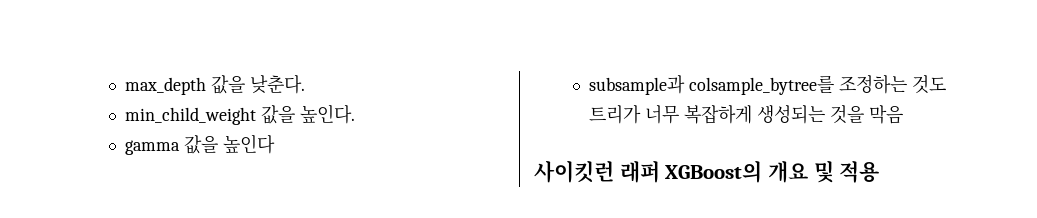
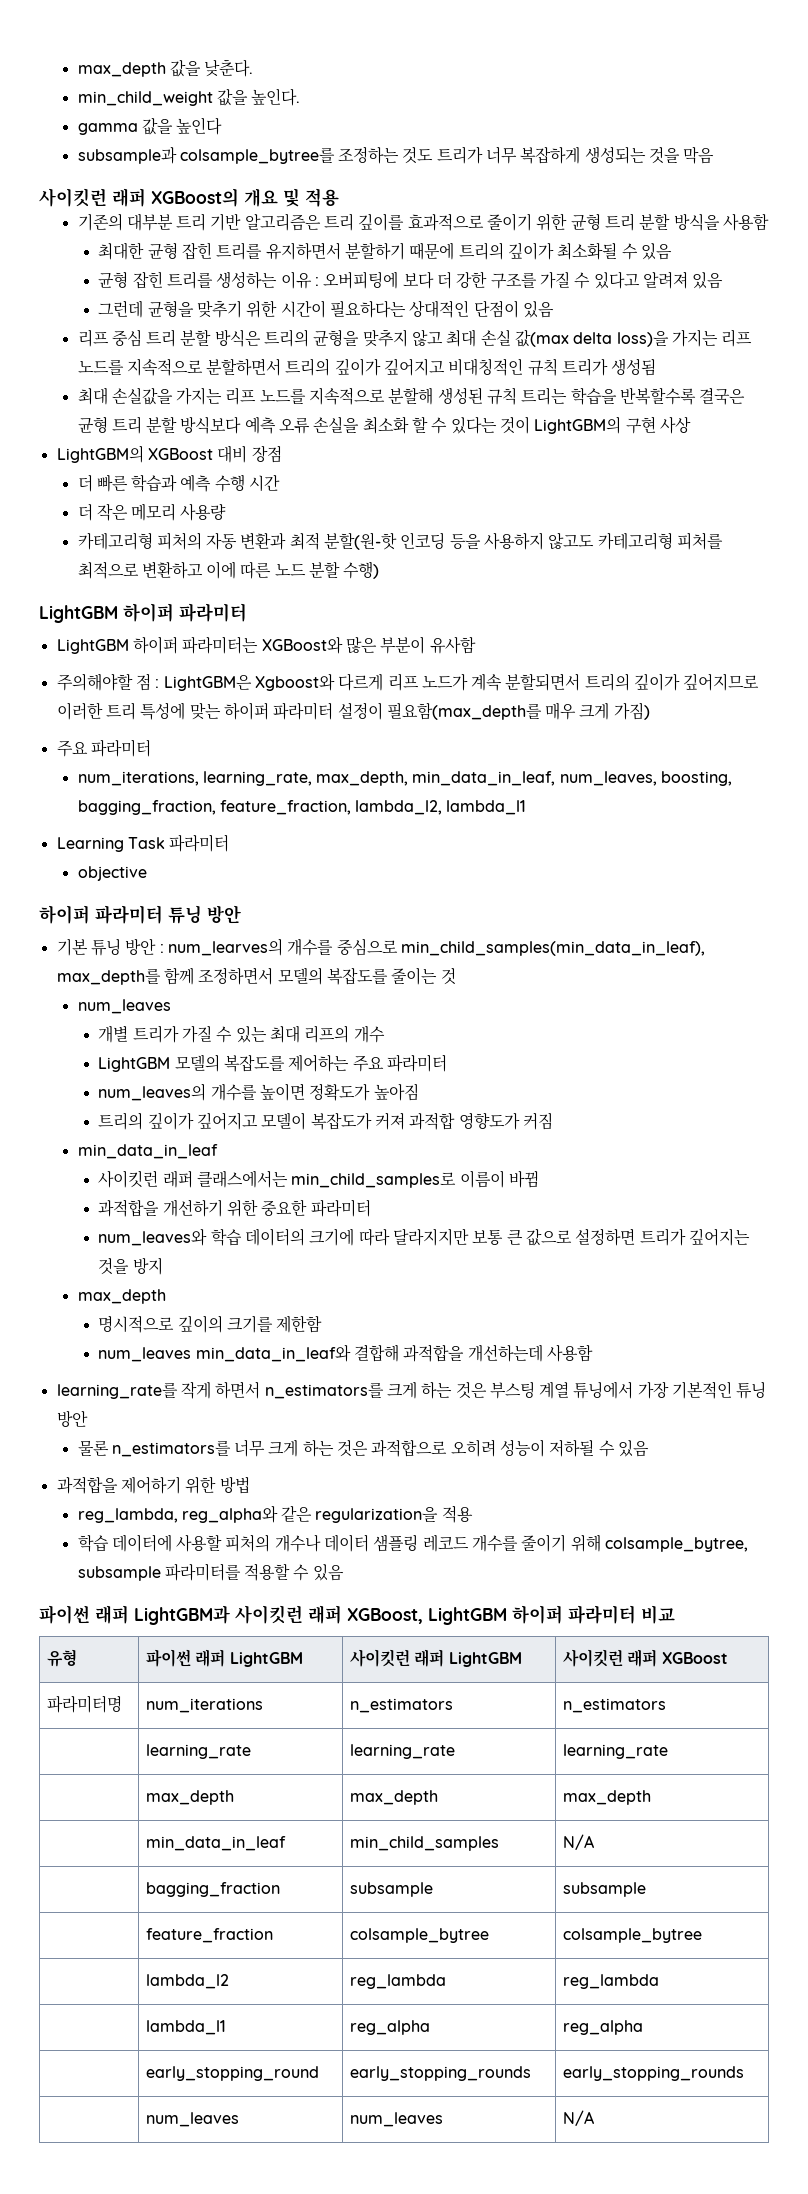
+ 기존의 대부분 트리 기반 알고리즘은 트리 깊이를 효과적으로 줄이기 위한 균형 트리 분할 방식을 사용함
+ 최대한 균형 잡힌 트리를 유지하면서 분할하기 때문에 트리의 깊이가 최소화될 수 있음
+ 균형 잡힌 트리를 생성하는 이유 : 오버피팅에 보다 더 강한 구조를 가질 수 있다고 알려져 있음
+ 그런데 균형을 맞추기 위한 시간이 필요하다는 상대적인 단점이 있음
+ 리프 중심 트리 분할 방식은 트리의 균형을 맞추지 않고 최대 손실 값(max delta loss)을 가지는 리프 노드를 지속적으로 분할하면서 트리의 깊이가 깊어지고 비대칭적인 규칙 트리가 생성됨
+ 최대 손실값을 가지는 리프 노드를 지속적으로 분할해 생성된 규칙 트리는 학습을 반복할수록 결국은 균형 트리 분할 방식보다 예측 오류 손실을 최소화 할 수 있다는 것이 LightGBM의 구현 사상
+ LightGBM의 XGBoost 대비 장점
+ 더 빠른 학습과 예측 수행 시간
+ 더 작은 메모리 사용량
+ 카테고리형 피처의 자동 변환과 최적 분할(원-핫 인코딩 등을 사용하지 않고도 카테고리형 피처를 최적으로 변환하고 이에 따른 노드 분할 수행)
+ LightGBM 하이퍼 파라미터
+ LightGBM 하이퍼 파라미터는 XGBoost와 많은 부분이 유사함
+ 주의해야할 점 : LightGBM은 Xgboost와 다르게 리프 노드가 계속 분할되면서 트리의 깊이가 깊어지므로 이러한 트리 특성에 맞는 하이퍼 파라미터 설정이 필요함(max_depth를 매우 크게 가짐)
+ 주요 파라미터
+ num_iterations, learning_rate, max_depth, min_data_in_leaf, num_leaves, boosting, bagging_fraction, feature_fraction, lambda_l2, lambda_l1
+ Learning Task 파라미터
+ objective
+ 하이퍼 파라미터 튜닝 방안
+ 기본 튜닝 방안 : num_learves의 개수를 중심으로 min_child_samples(min_data_in_leaf), max_depth를 함께 조정하면서 모델의 복잡도를 줄이는 것
+ num_leaves
+ 개별 트리가 가질 수 있는 최대 리프의 개수
+ LightGBM 모델의 복잡도를 제어하는 주요 파라미터
+ num_leaves의 개수를 높이면 정확도가 높아짐
+ 트리의 깊이가 깊어지고 모델이 복잡도가 커져 과적합 영향도가 커짐
+ min_data_in_leaf
+ 사이킷런 래퍼 클래스에서는 min_child_samples로 이름이 바뀜
+ 과적합을 개선하기 위한 중요한 파라미터
+ num_leaves와 학습 데이터의 크기에 따라 달라지지만 보통 큰 값으로 설정하면 트리가 깊어지는 것을 방지
+ max_depth
+ 명시적으로 깊이의 크기를 제한함
+ num_leaves min_data_in_leaf와 결합해 과적합을 개선하는데 사용함
+ learning_rate를 작게 하면서 n_estimators를 크게 하는 것은 부스팅 계열 튜닝에서 가장 기본적인 튜닝 방안
+ 물론 n_estimators를 너무 크게 하는 것은 과적합으로 오히려 성능이 저하될 수 있음
+ 과적합을 제어하기 위한 방법
+ reg_lambda, reg_alpha와 같은 regularization을 적용
+ 학습 데이터에 사용할 피처의 개수나 데이터 샘플링 레코드 개수를 줄이기 위해 colsample_bytree, subsample 파라미터를 적용할 수 있음
+ 파이썬 래퍼 LightGBM과 사이킷런 래퍼 XGBoost, LightGBM 하이퍼 파라미터 비교
+ 유형 | 파이썬 래퍼 LightGBM | 사이킷런 래퍼 LightGBM | 사이킷런 래퍼 XGBoost
+ 파라미터명 | num_iterations | n_estimators | n_estimators
+ | learning_rate | learning_rate | learning_rate
+ | max_depth | max_depth | max_depth
+ | min_data_in_leaf | min_child_samples | N/A
+ | bagging_fraction | subsample | subsample
+ | feature_fraction | colsample_bytree | colsample_bytree
+ | lambda_l2 | reg_lambda | reg_lambda
+ | lambda_l1 | reg_alpha | reg_alpha
+ | early_stopping_round | early_stopping_rounds | early_stopping_rounds
+ | num_leaves | num_leaves | N/A

